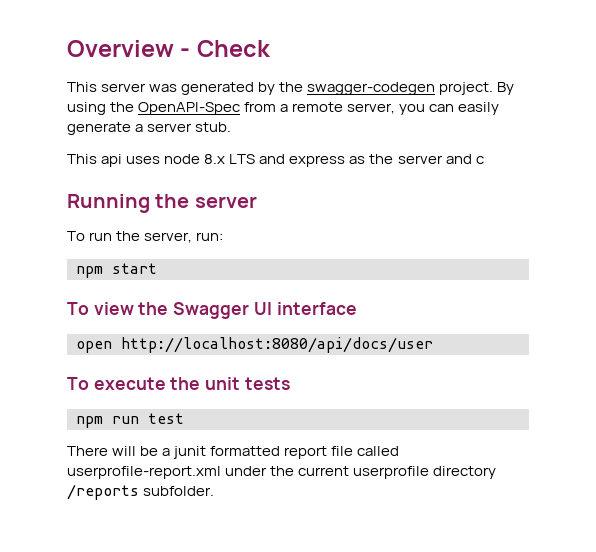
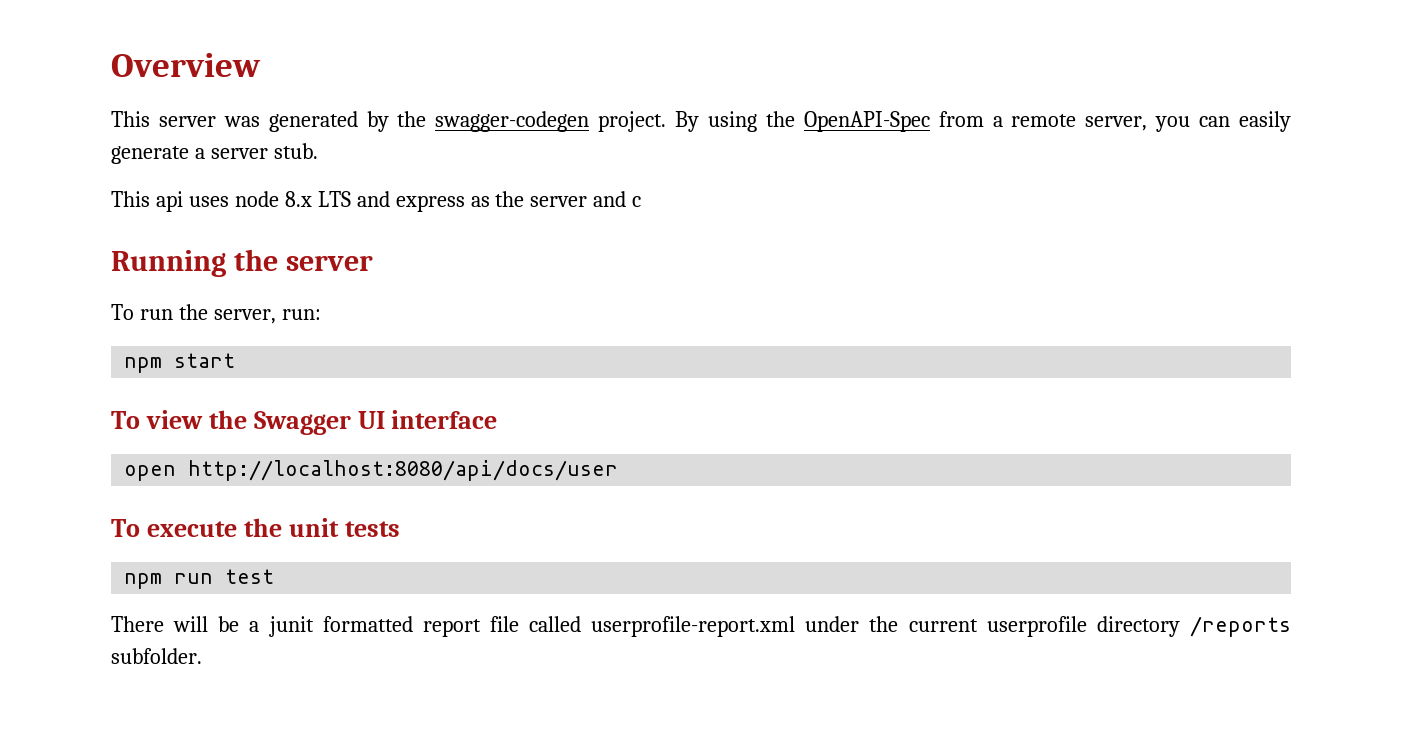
- Overview - Check
+ Overview

